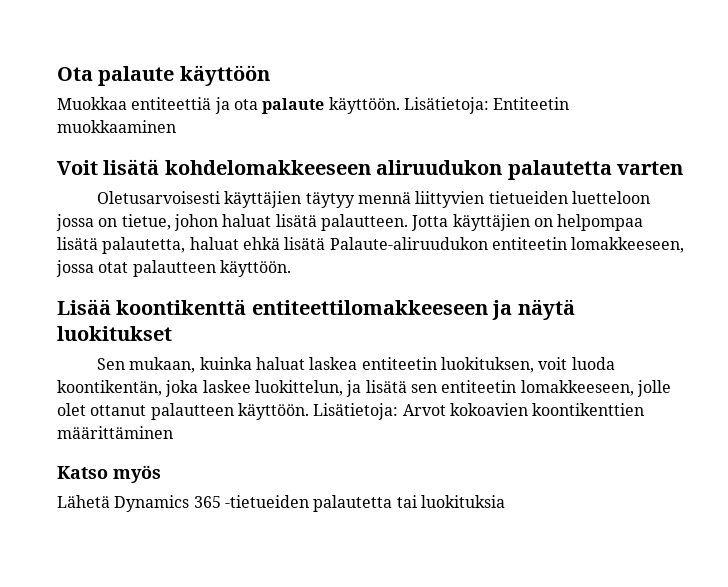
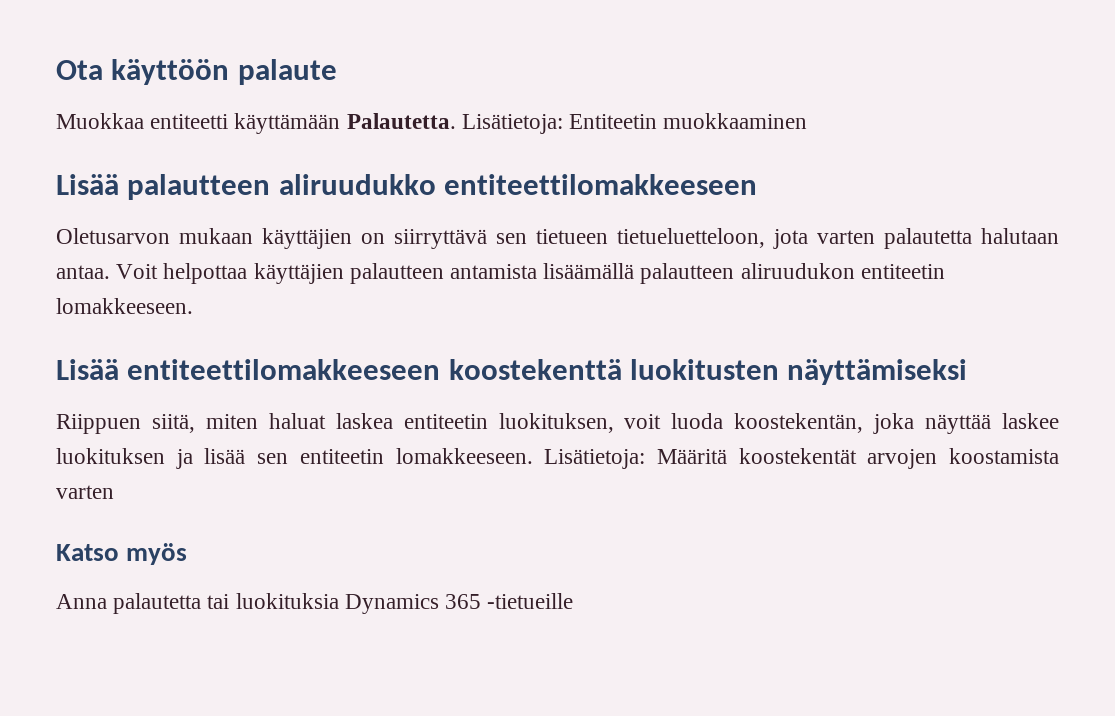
- Ota palaute käyttöön
+ Ota käyttöön palaute
- Muokkaa entiteettiä ja ota palaute käyttöön. Lisätietoja: Entiteetin muokkaaminen
- Voit lisätä kohdelomakkeeseen aliruudukon palautetta varten
- Oletusarvoisesti käyttäjien täytyy mennä liittyvien tietueiden luetteloon jossa on tietue, johon haluat lisätä palautteen. Jotta käyttäjien on helpompaa lisätä palautetta, haluat ehkä lisätä Palaute-aliruudukon entiteetin lomakkeeseen, jossa otat palautteen käyttöön.
- Lisää koontikenttä entiteettilomakkeeseen ja näytä luokitukset
- Sen mukaan, kuinka haluat laskea entiteetin luokituksen, voit luoda koontikentän, joka laskee luokittelun, ja lisätä sen entiteetin lomakkeeseen, jolle olet ottanut palautteen käyttöön. Lisätietoja: Arvot kokoavien koontikenttien määrittäminen
+ Muokkaa entiteetti käyttämään Palautetta. Lisätietoja: Entiteetin muokkaaminen
+ Lisää palautteen aliruudukko entiteettilomakkeeseen
+ Oletusarvon mukaan käyttäjien on siirryttävä sen tietueen tietueluetteloon, jota varten palautetta halutaan antaa. Voit helpottaa käyttäjien palautteen antamista lisäämällä palautteen aliruudukon entiteetin lomakkeeseen.
+ Lisää entiteettilomakkeeseen koostekenttä luokitusten näyttämiseksi
+ Riippuen siitä, miten haluat laskea entiteetin luokituksen, voit luoda koostekentän, joka näyttää laskee luokituksen ja lisää sen entiteetin lomakkeeseen. Lisätietoja: Määritä koostekentät arvojen koostamista varten
  Katso myös
- Lähetä Dynamics 365 -tietueiden palautetta tai luokituksia
+ Anna palautetta tai luokituksia Dynamics 365 -tietueille

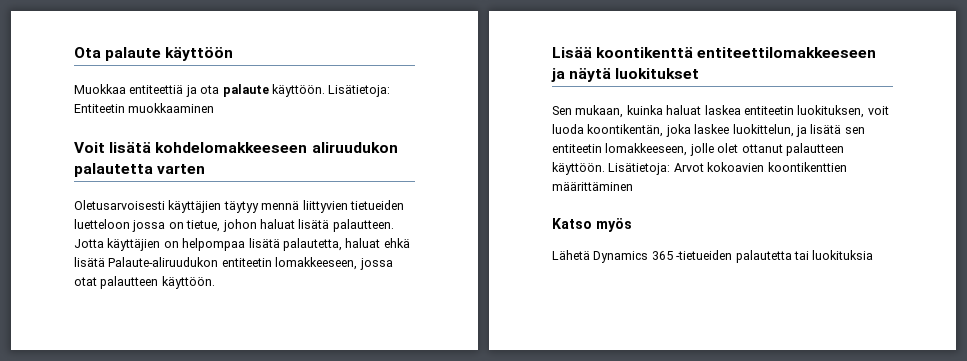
- Ota käyttöön palaute
+ Ota palaute käyttöön
- Muokkaa entiteetti käyttämään Palautetta. Lisätietoja: Entiteetin muokkaaminen
- Lisää palautteen aliruudukko entiteettilomakkeeseen
- Oletusarvon mukaan käyttäjien on siirryttävä sen tietueen tietueluetteloon, jota varten palautetta halutaan antaa. Voit helpottaa käyttäjien palautteen antamista lisäämällä palautteen aliruudukon entiteetin lomakkeeseen.
- Lisää entiteettilomakkeeseen koostekenttä luokitusten näyttämiseksi
- Riippuen siitä, miten haluat laskea entiteetin luokituksen, voit luoda koostekentän, joka näyttää laskee luokituksen ja lisää sen entiteetin lomakkeeseen. Lisätietoja: Määritä koostekentät arvojen koostamista varten
+ Muokkaa entiteettiä ja ota palaute käyttöön. Lisätietoja: Entiteetin muokkaaminen
+ Voit lisätä kohdelomakkeeseen aliruudukon palautetta varten
+ Oletusarvoisesti käyttäjien täytyy mennä liittyvien tietueiden luetteloon jossa on tietue, johon haluat lisätä palautteen. Jotta käyttäjien on helpompaa lisätä palautetta, haluat ehkä lisätä Palaute-aliruudukon entiteetin lomakkeeseen, jossa otat palautteen käyttöön.
+ Lisää koontikenttä entiteettilomakkeeseen ja näytä luokitukset
+ Sen mukaan, kuinka haluat laskea entiteetin luokituksen, voit luoda koontikentän, joka laskee luokittelun, ja lisätä sen entiteetin lomakkeeseen, jolle olet ottanut palautteen käyttöön. Lisätietoja: Arvot kokoavien koontikenttien määrittäminen
  Katso myös
- Anna palautetta tai luokituksia Dynamics 365 -tietueille
+ Lähetä Dynamics 365 -tietueiden palautetta tai luokituksia

